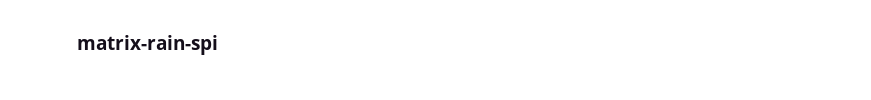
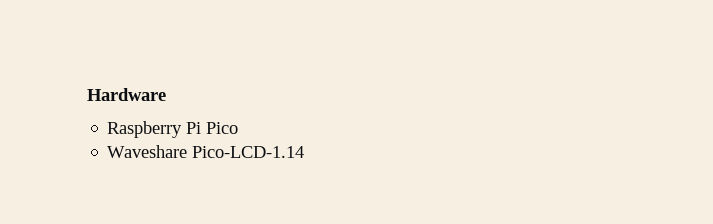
- matrix-rain-spi
+ Hardware
+ Raspberry Pi Pico
+ Waveshare Pico-LCD-1.14

